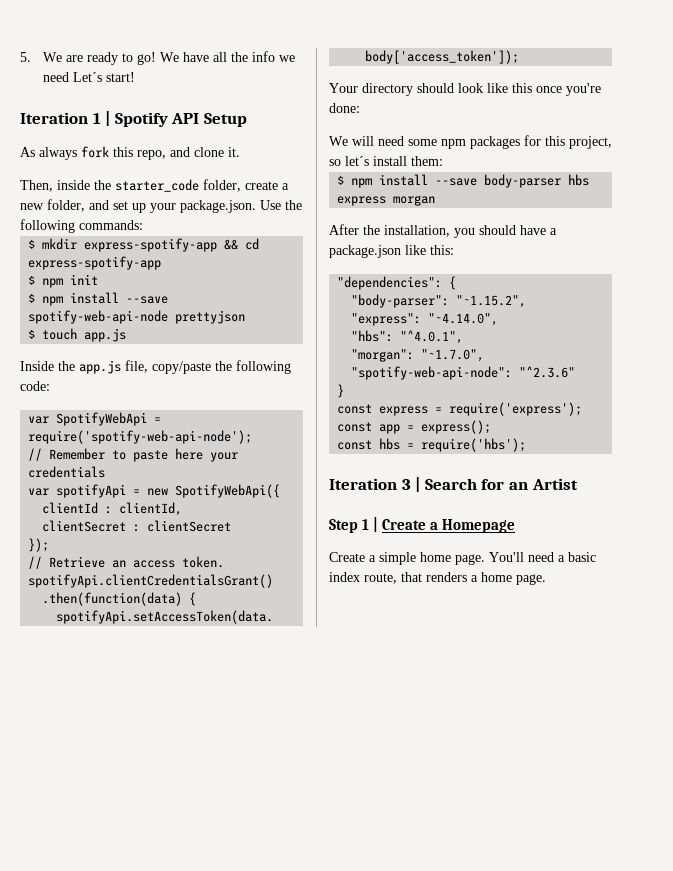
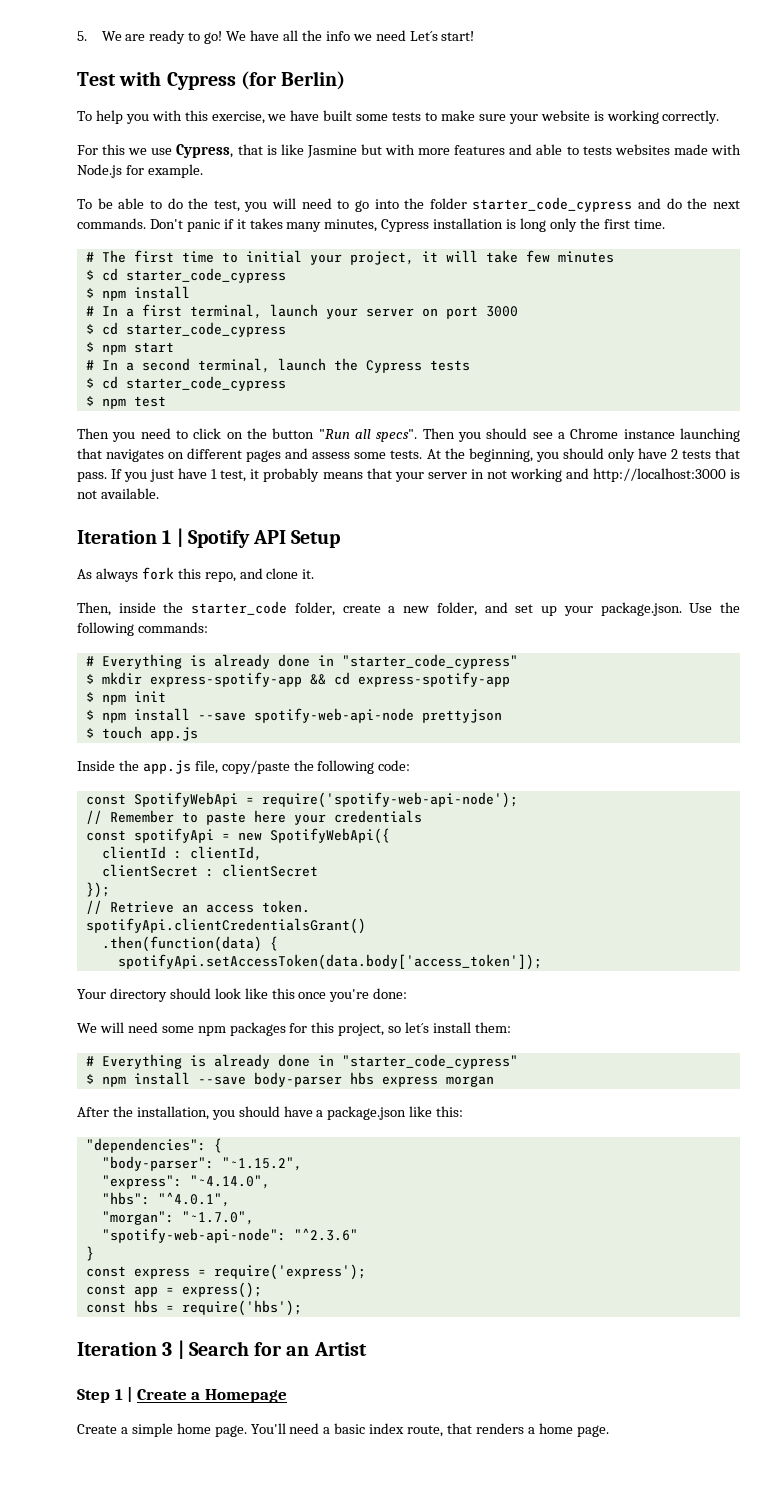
+ Test with Cypress (for Berlin)
+ To help you with this exercise, we have built some tests to make sure your website is working correctly.
+ For this we use Cypress, that is like Jasmine but with more features and able to tests websites made with Node.js for example.
+ To be able to do the test, you will need to go into the folder starter_code_cypress and do the next commands. Don't panic if it takes many minutes, Cypress installation is long only the first time.
+ # The first time to initial your project, it will take few minutes
+ $ cd starter_code_cypress
+ $ npm install
+ # In a first terminal, launch your server on port 3000
+ $ cd starter_code_cypress
+ $ npm start
+ # In a second terminal, launch the Cypress tests
+ $ cd starter_code_cypress
+ $ npm test
+ Then you need to click on the button "Run all specs". Then you should see a Chrome instance launching that navigates on different pages and assess some tests. At the beginning, you should only have 2 tests that pass. If you just have 1 test, it probably means that your server in not working and http://localhost:3000 is not available.
  Then, inside the starter_code folder, create a new folder, and set up your package.json. Use the following commands:
+ # Everything is already done in "starter_code_cypress"
- var SpotifyWebApi = require('spotify-web-api-node');
+ const SpotifyWebApi = require('spotify-web-api-node');
- var spotifyApi = new SpotifyWebApi({
+ const spotifyApi = new SpotifyWebApi({
  We will need some npm packages for this project, so let´s install them:
+ # Everything is already done in "starter_code_cypress"

